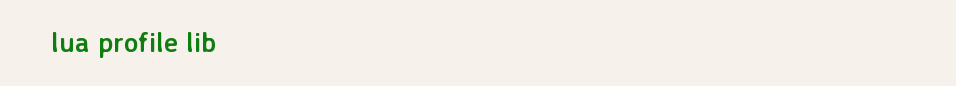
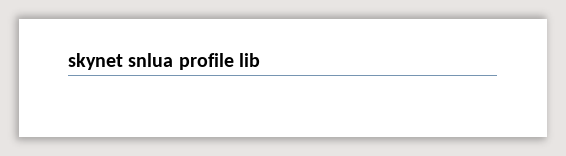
- lua profile lib
+ skynet snlua profile lib

